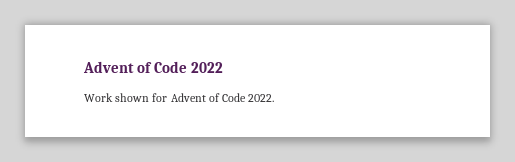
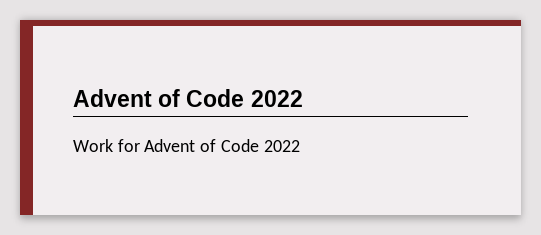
- Work shown for Advent of Code 2022.
+ Work for Advent of Code 2022

